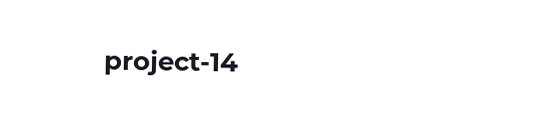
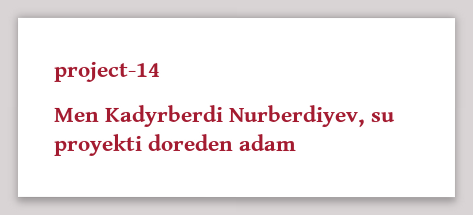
+ Men Kadyrberdi Nurberdiyev, su proyekti doreden adam

